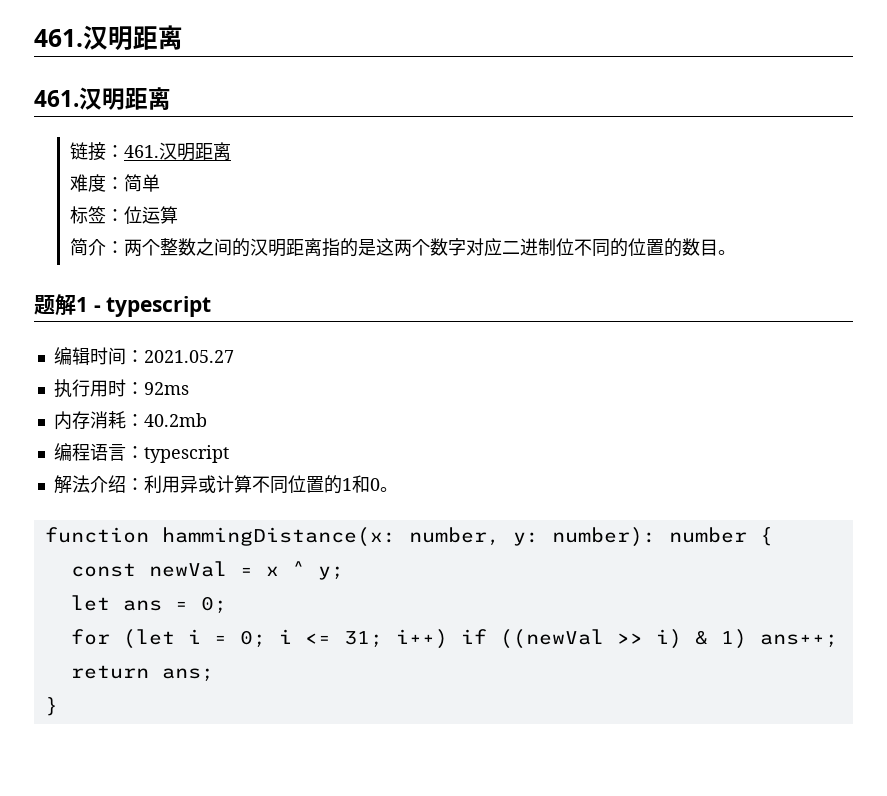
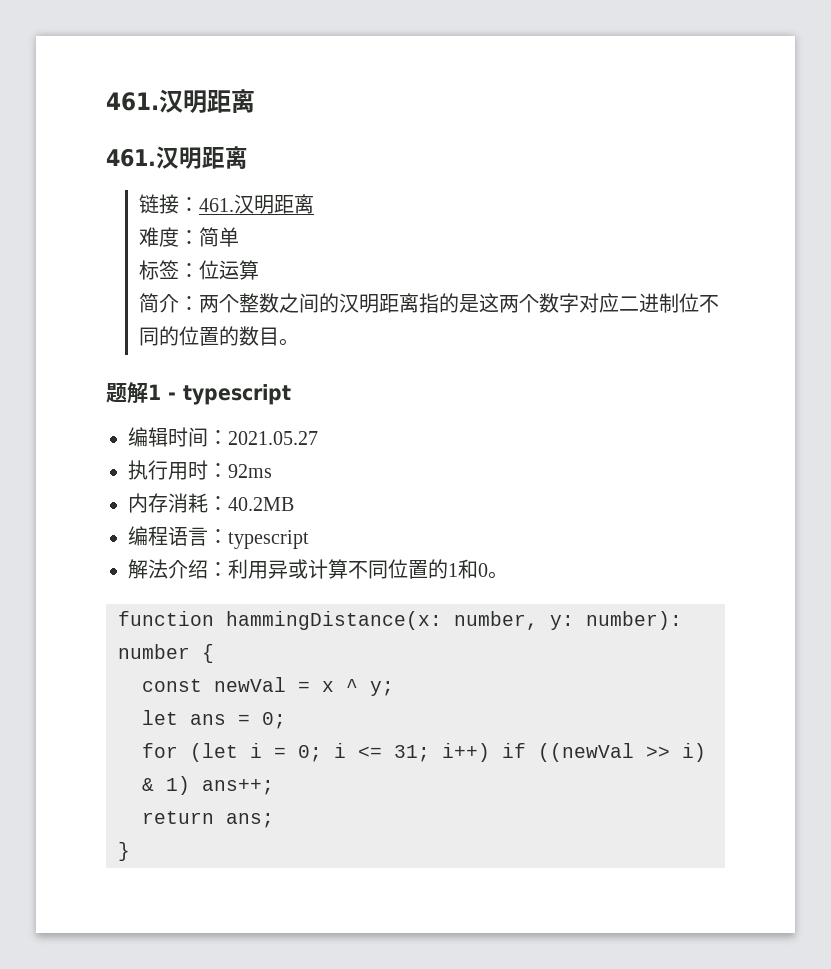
- 内存消耗：40.2mb
+ 内存消耗：40.2MB

